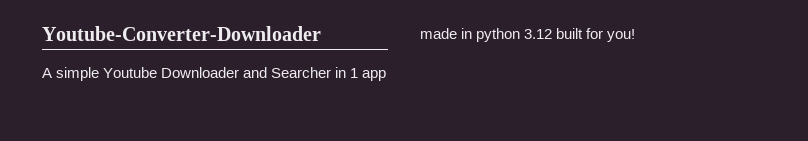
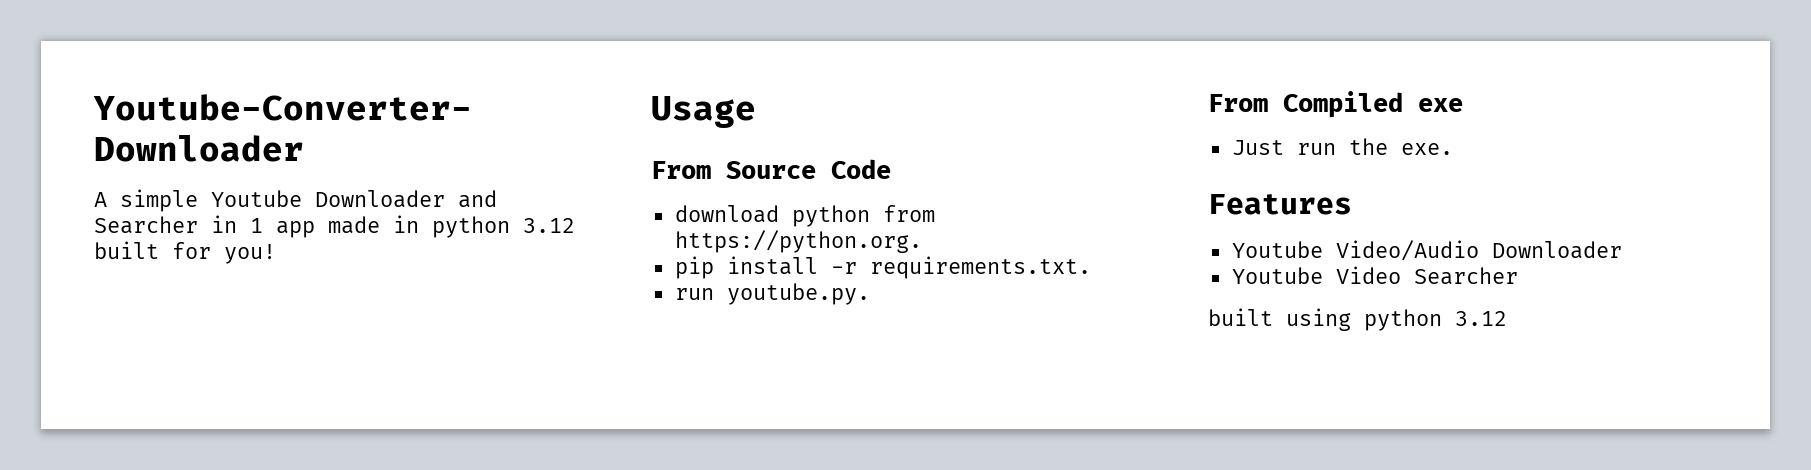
+ Usage
+ From Source Code
+ download python from https://python.org.
+ pip install -r requirements.txt.
+ run youtube.py.
+ From Compiled exe
+ Just run the exe.
+ Features
+ Youtube Video/Audio Downloader
+ Youtube Video Searcher
+ built using python 3.12

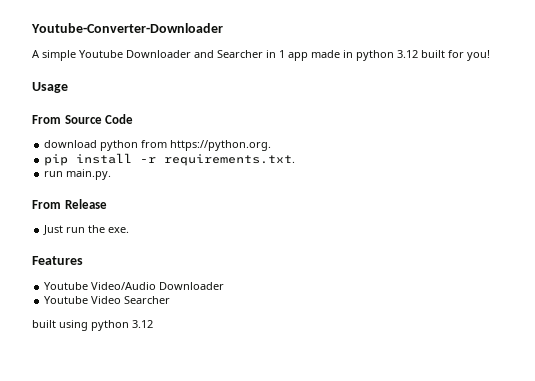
- run youtube.py.
- From Compiled exe
+ run main.py.
+ From Release

